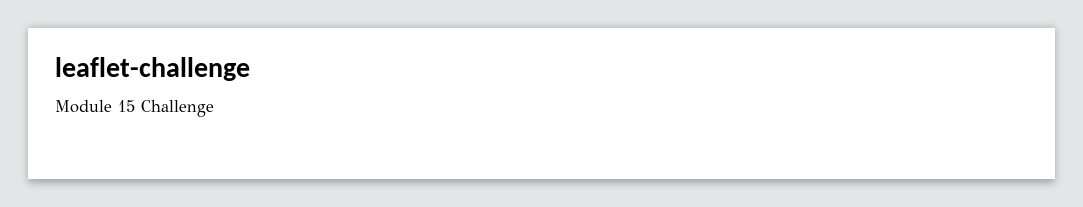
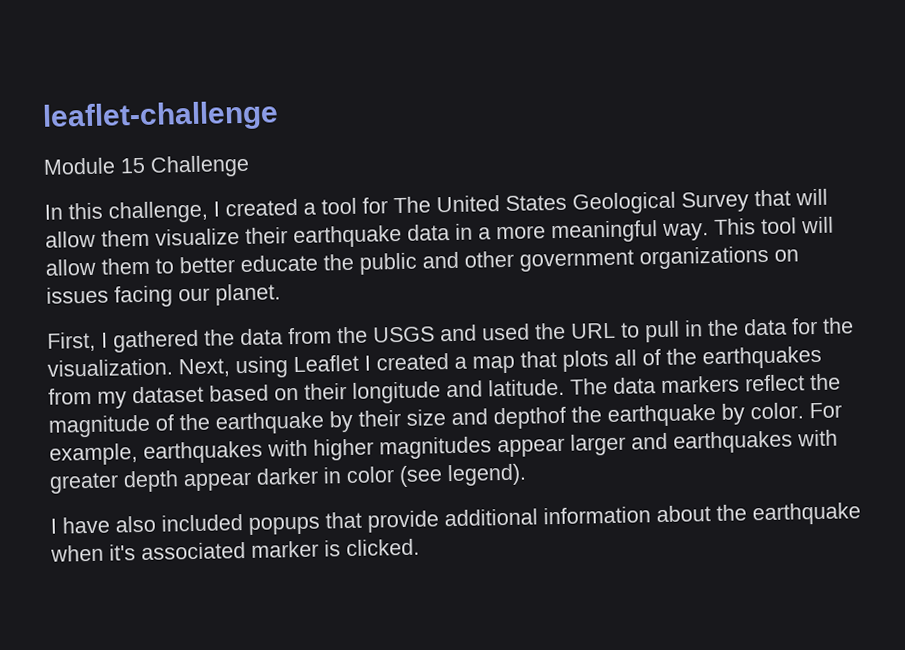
+ In this challenge, I created a tool for The United States Geological Survey that will allow them visualize their earthquake data in a more meaningful way. This tool will allow them to better educate the public and other government organizations on issues facing our planet.
+ First, I gathered the data from the USGS and used the URL to pull in the data for the visualization. Next, using Leaflet I created a map that plots all of the earthquakes from my dataset based on their longitude and latitude. The data markers reflect the magnitude of the earthquake by their size and depthof the earthquake by color. For example, earthquakes with higher magnitudes appear larger and earthquakes with greater depth appear darker in color (see legend).
+ I have also included popups that provide additional information about the earthquake when it's associated marker is clicked.

